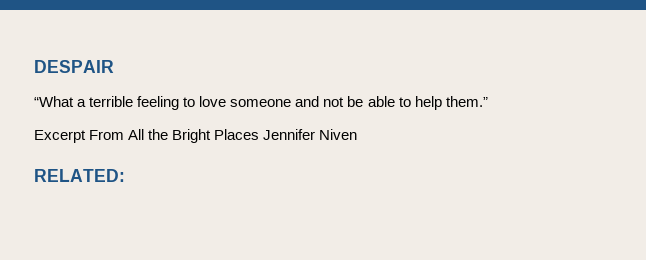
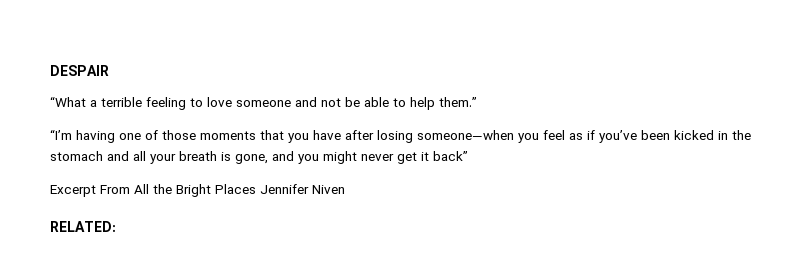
+ “I’m having one of those moments that you have after losing someone—when you feel as if you’ve been kicked in the stomach and all your breath is gone, and you might never get it back”

